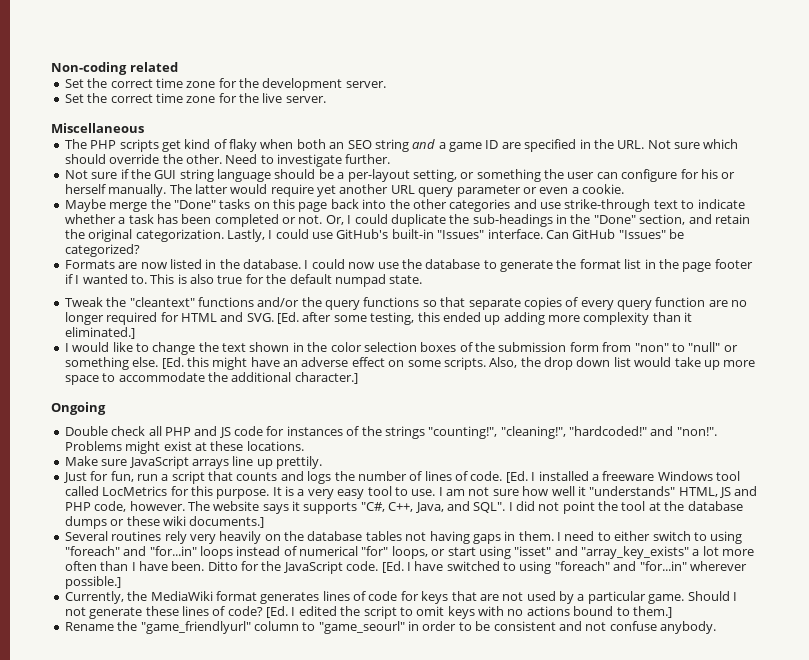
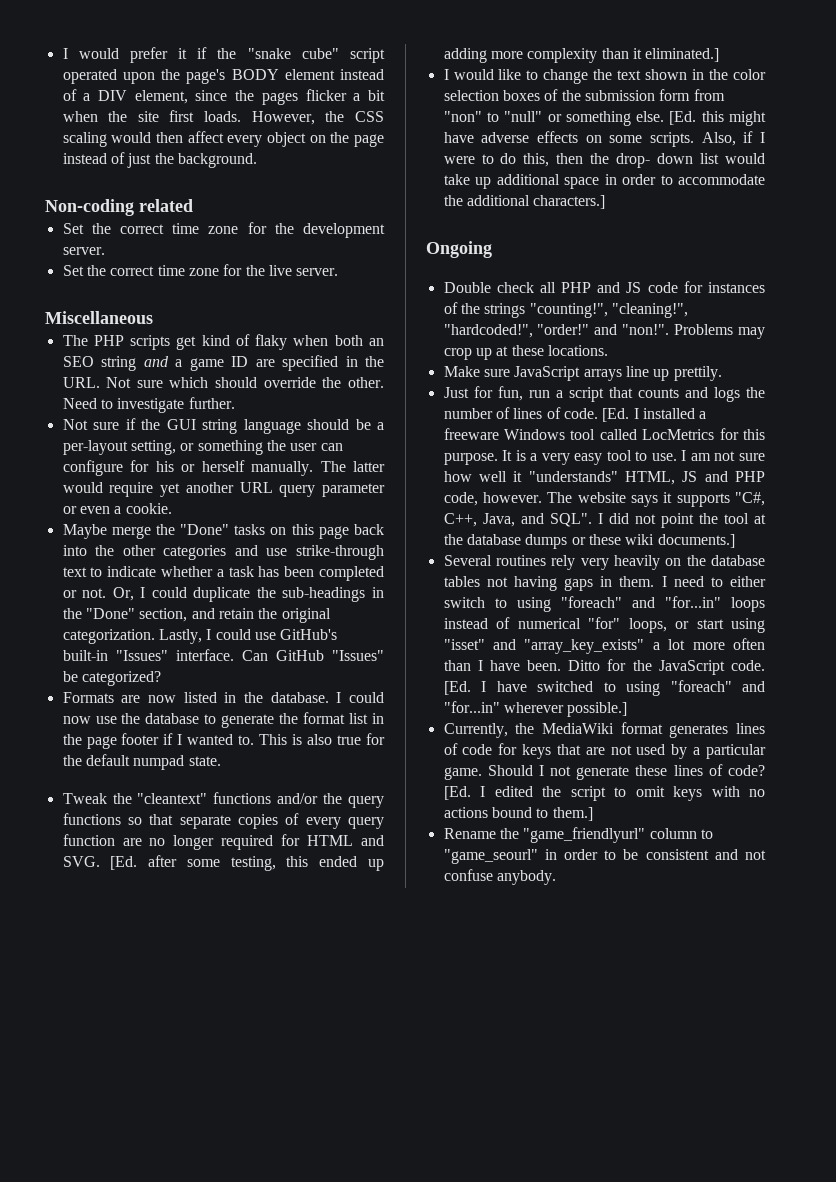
+ I would prefer it if the "snake cube" script operated upon the page's BODY element instead of a DIV element, since the pages flicker a bit when the site first loads. However, the CSS scaling would then affect every object on the page instead of just the background.
- [Ed. this might have an adverse effect on some scripts.
+ [Ed. this might have adverse effects on some scripts.
- Also, the drop down list would take up more space to accommodate the additional character.]
+ Also, if I were to do this, then the drop- down list would take up additional space in order to accommodate the additional characters.]
- Double check all PHP and JS code for instances of the strings "counting!", "cleaning!", "hardcoded!" and "non!".
+ Double check all PHP and JS code for instances of the strings "counting!", "cleaning!", "hardcoded!", "order!" and "non!".
- Problems might exist at these locations.
+ Problems may crop up at these locations.

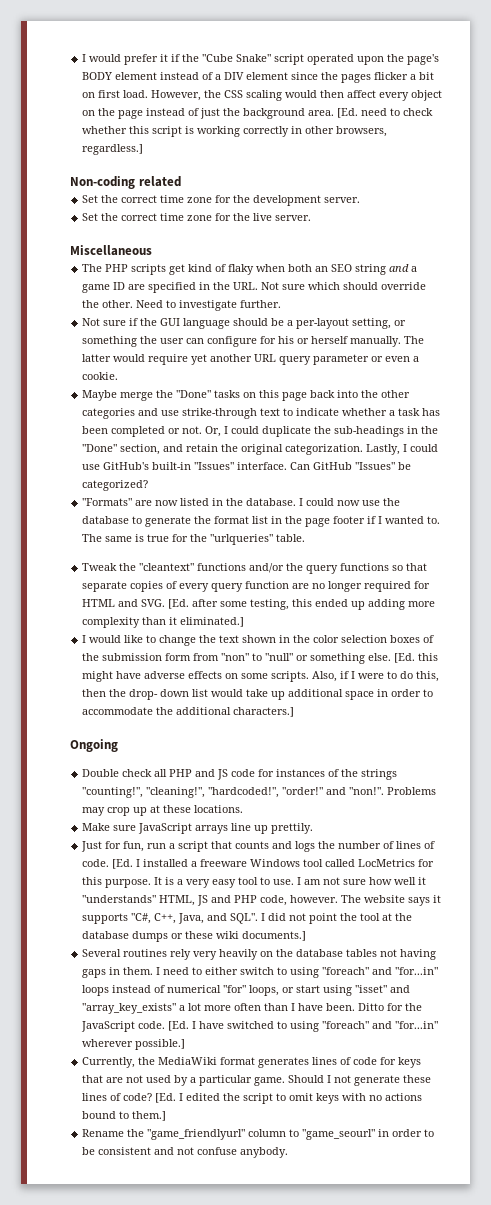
- I would prefer it if the "snake cube" script operated upon the page's BODY element instead of a DIV element, since the pages flicker a bit when the site first loads.
+ I would prefer it if the "Cube Snake" script operated upon the page's BODY element instead of a DIV element since the pages flicker a bit on first load.
- However, the CSS scaling would then affect every object on the page instead of just the background.
+ However, the CSS scaling would then affect every object on the page instead of just the background area. [Ed. need to check whether this script is working correctly in other browsers, regardless.]
- Not sure if the GUI string language should be a per-layout setting, or something the user can configure for his or herself manually.
+ Not sure if the GUI language should be a per-layout setting, or something the user can configure for his or herself manually.
- Formats are now listed in the database.
+ "Formats" are now listed in the database.
- This is also true for the default numpad state.
+ The same is true for the "urlqueries" table.

